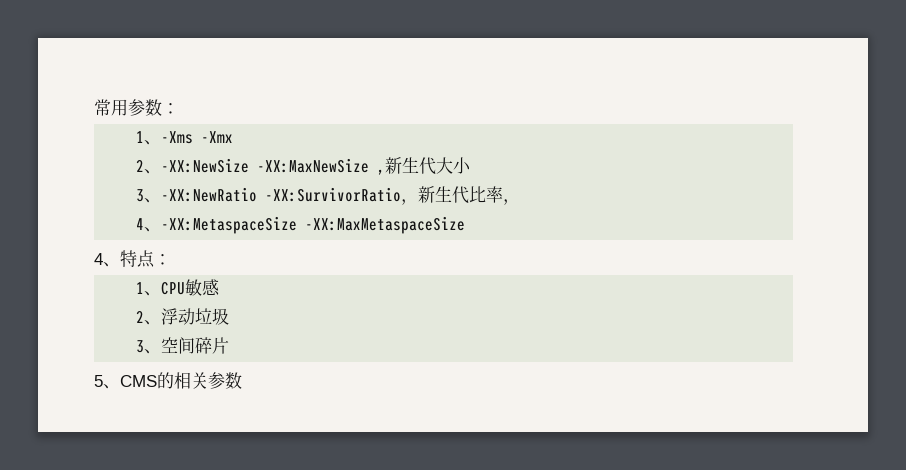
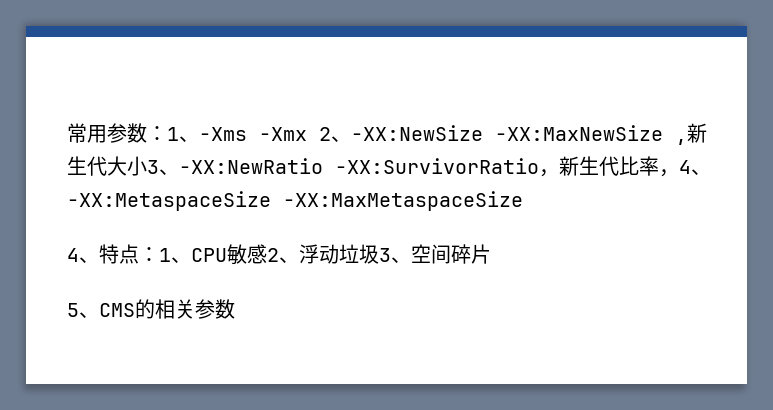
- 常用参数：
- 1、-Xms -Xmx
- 2、-XX:NewSize -XX:MaxNewSize ,新生代大小
- 3、-XX:NewRatio -XX:SurvivorRatio，新生代比率，
- 4、-XX:MetaspaceSize -XX:MaxMetaspaceSize
+ 常用参数：1、-Xms -Xmx 2、-XX:NewSize -XX:MaxNewSize ,新生代大小3、-XX:NewRatio -XX:SurvivorRatio，新生代比率，4、-XX:MetaspaceSize -XX:MaxMetaspaceSize
- 4、特点：
- 1、CPU敏感
- 2、浮动垃圾
- 3、空间碎片
+ 4、特点：1、CPU敏感2、浮动垃圾3、空间碎片

